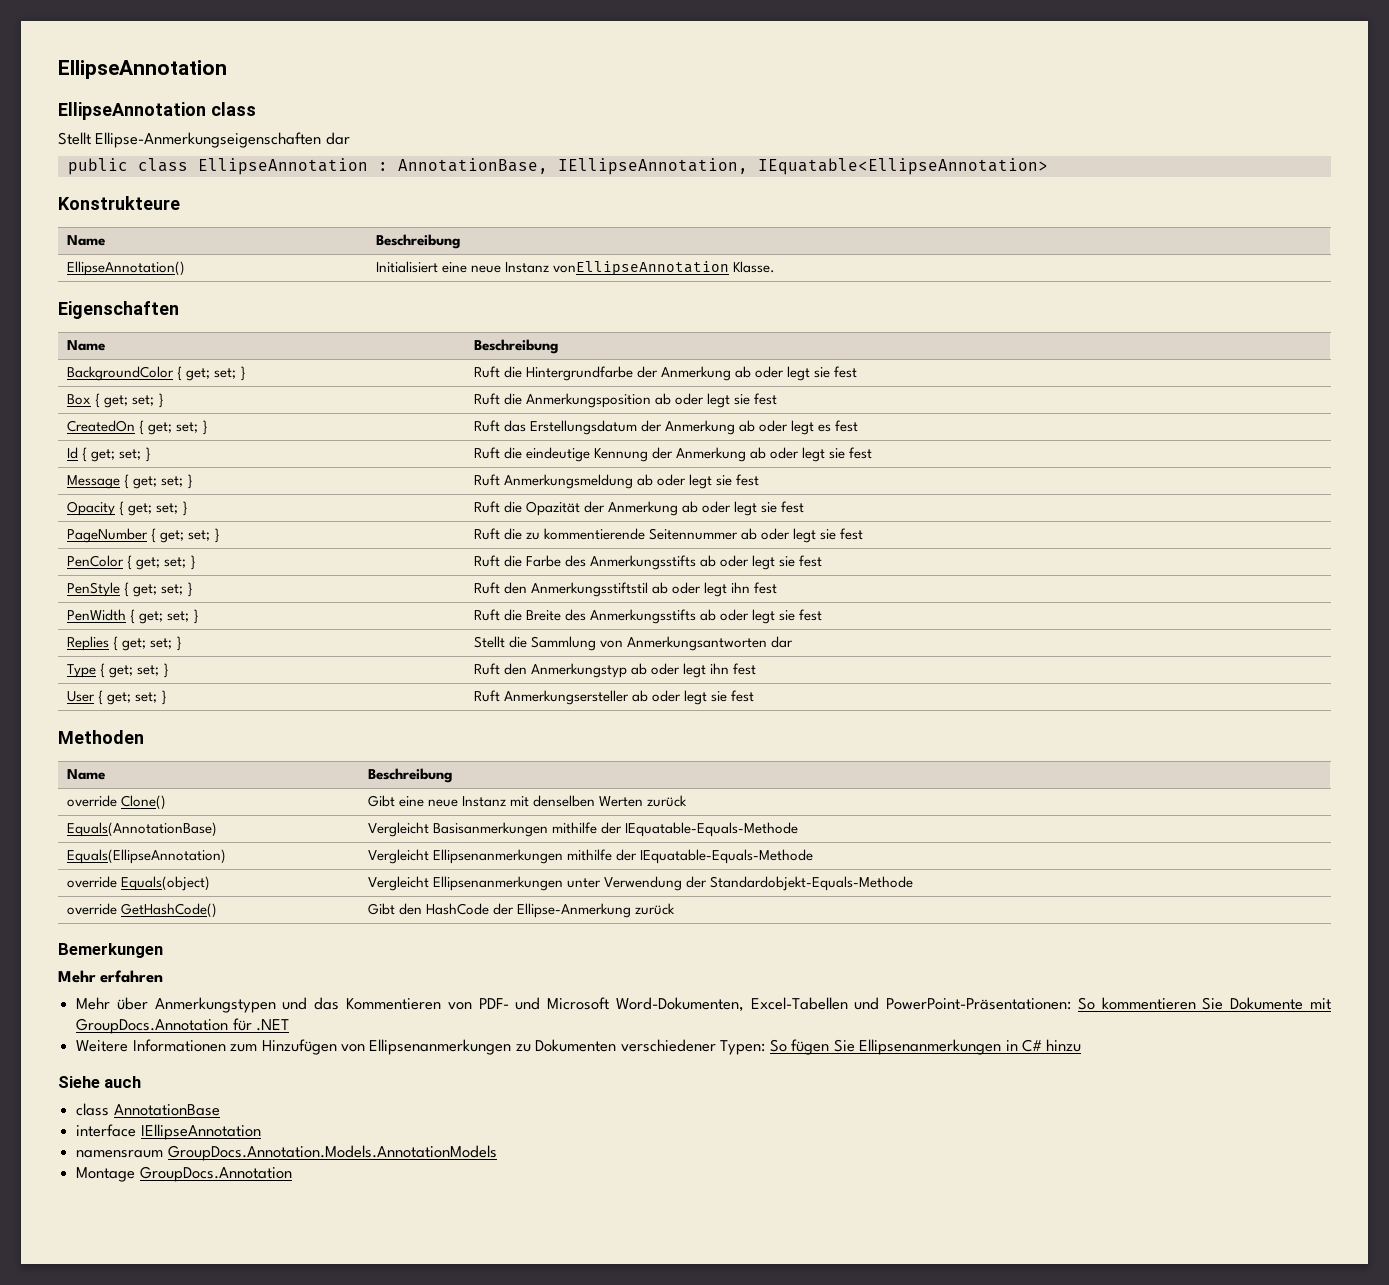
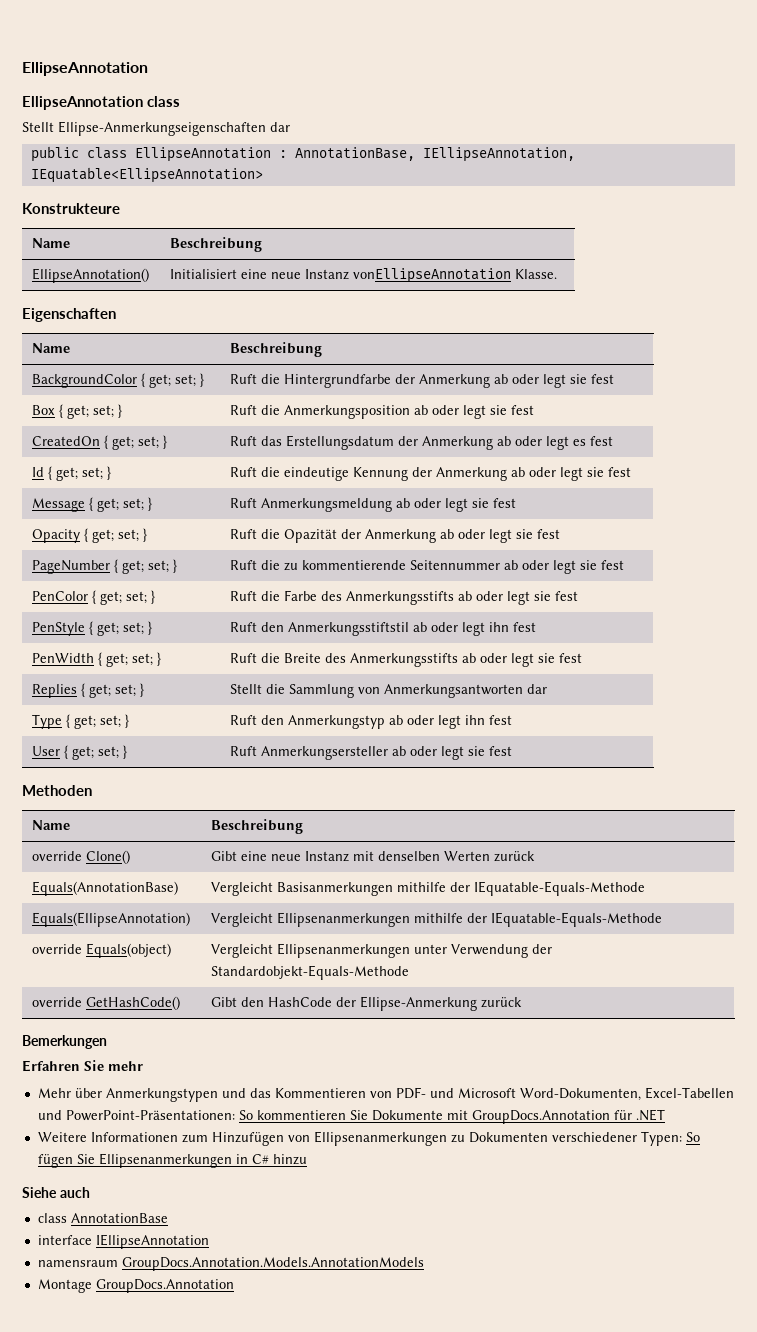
- Mehr erfahren
+ Erfahren Sie mehr

